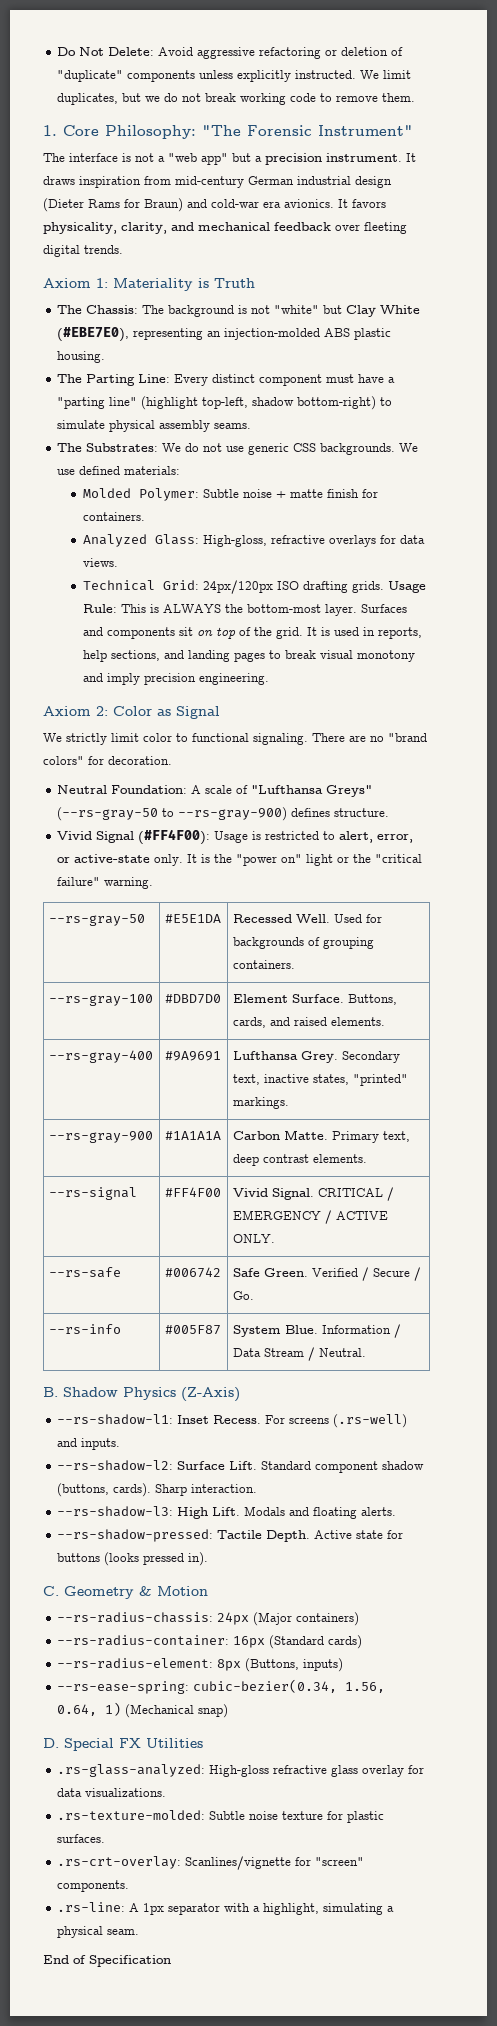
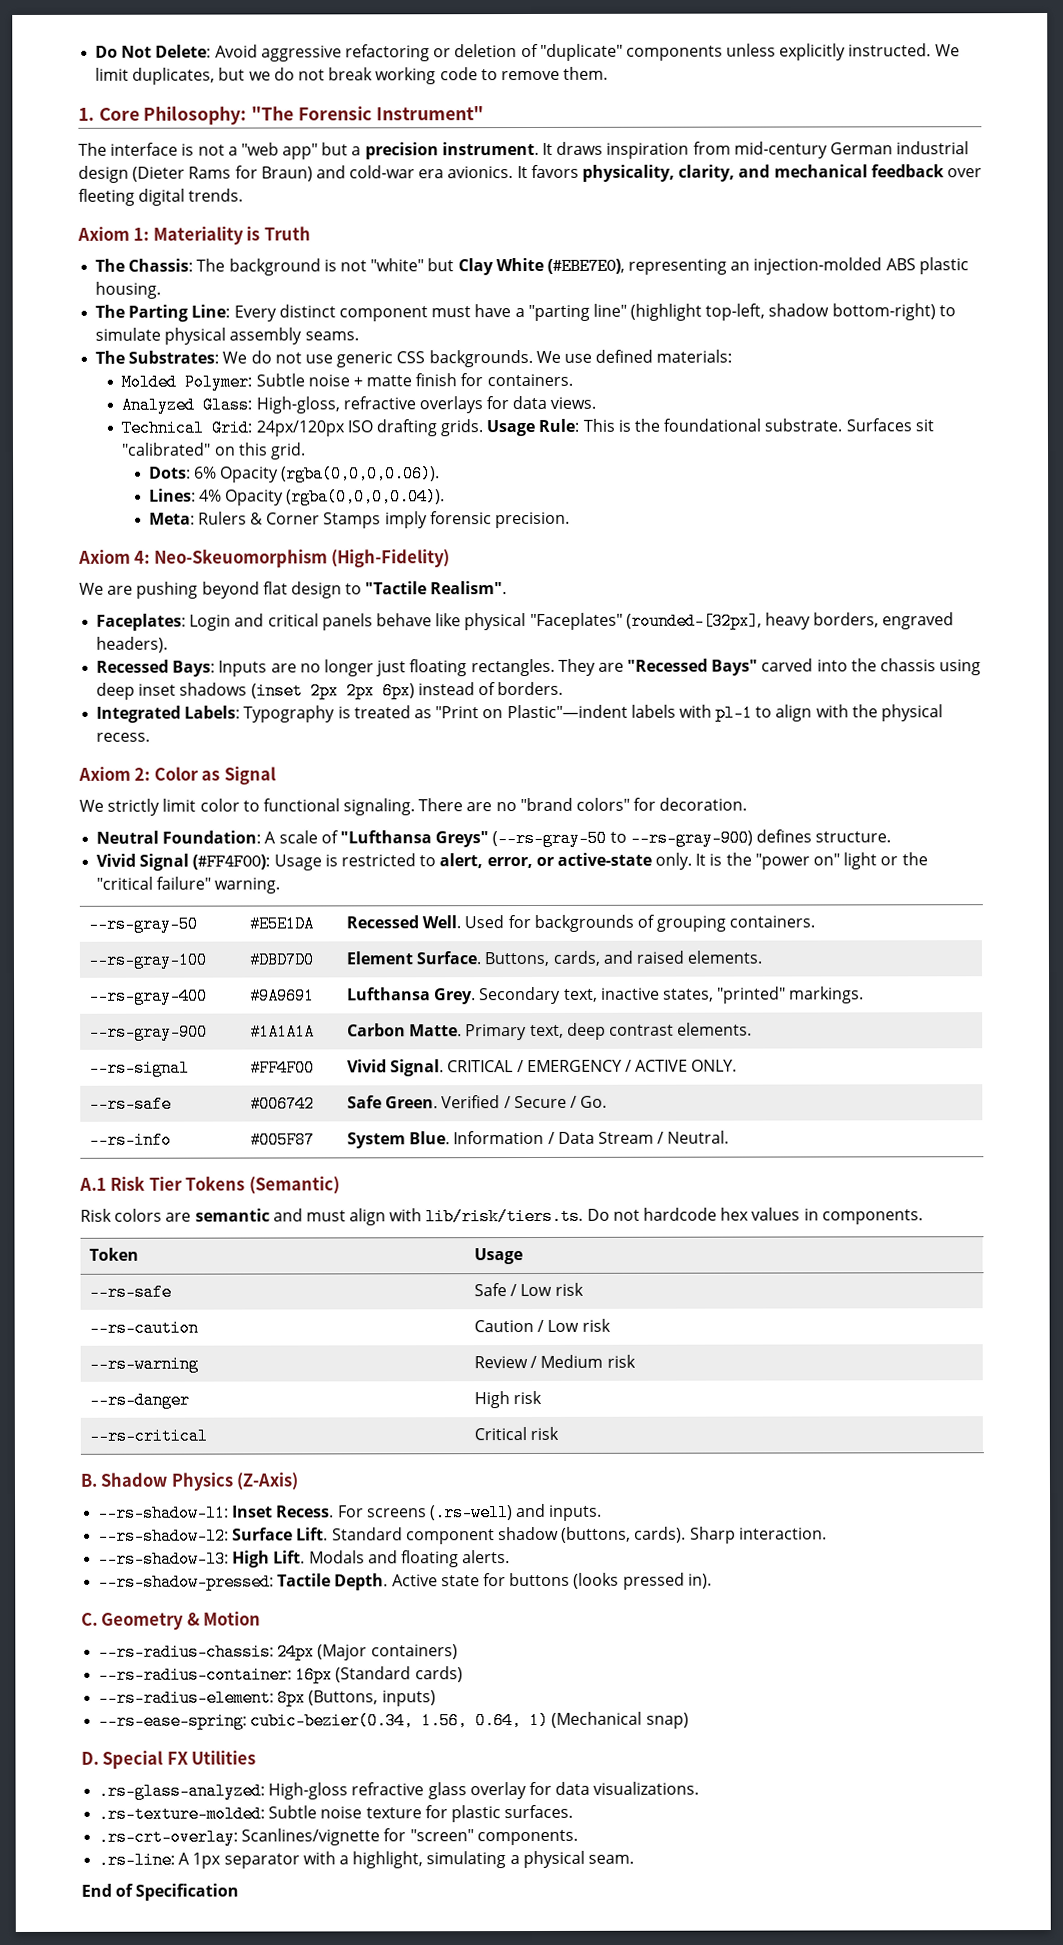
- Usage Rule: This is ALWAYS the bottom-most layer. Surfaces and components sit on top of the grid. It is used in reports, help sections, and landing pages to break visual monotony and imply precision engineering.
+ Usage Rule: This is the foundational substrate. Surfaces sit "calibrated" on this grid.
+ Dots: 6% Opacity (rgba(0,0,0,0.06)).
+ Lines: 4% Opacity (rgba(0,0,0,0.04)).
+ Meta: Rulers & Corner Stamps imply forensic precision.
+ Axiom 4: Neo-Skeuomorphism (High-Fidelity)
+ We are pushing beyond flat design to "Tactile Realism".
+ Faceplates: Login and critical panels behave like physical "Faceplates" (rounded-[32px], heavy borders, engraved headers).
+ Recessed Bays: Inputs are no longer just floating rectangles. They are "Recessed Bays" carved into the chassis using deep inset shadows (inset 2px 2px 6px) instead of borders.
+ Integrated Labels: Typography is treated as "Print on Plastic"—indent labels with pl-1 to align with the physical recess.
+ A.1 Risk Tier Tokens (Semantic)
+ Risk colors are semantic and must align with lib/risk/tiers.ts. Do not hardcode hex values in components.
+ Token | Usage
+ --rs-safe | Safe / Low risk
+ --rs-caution | Caution / Low risk
+ --rs-warning | Review / Medium risk
+ --rs-danger | High risk
+ --rs-critical | Critical risk

